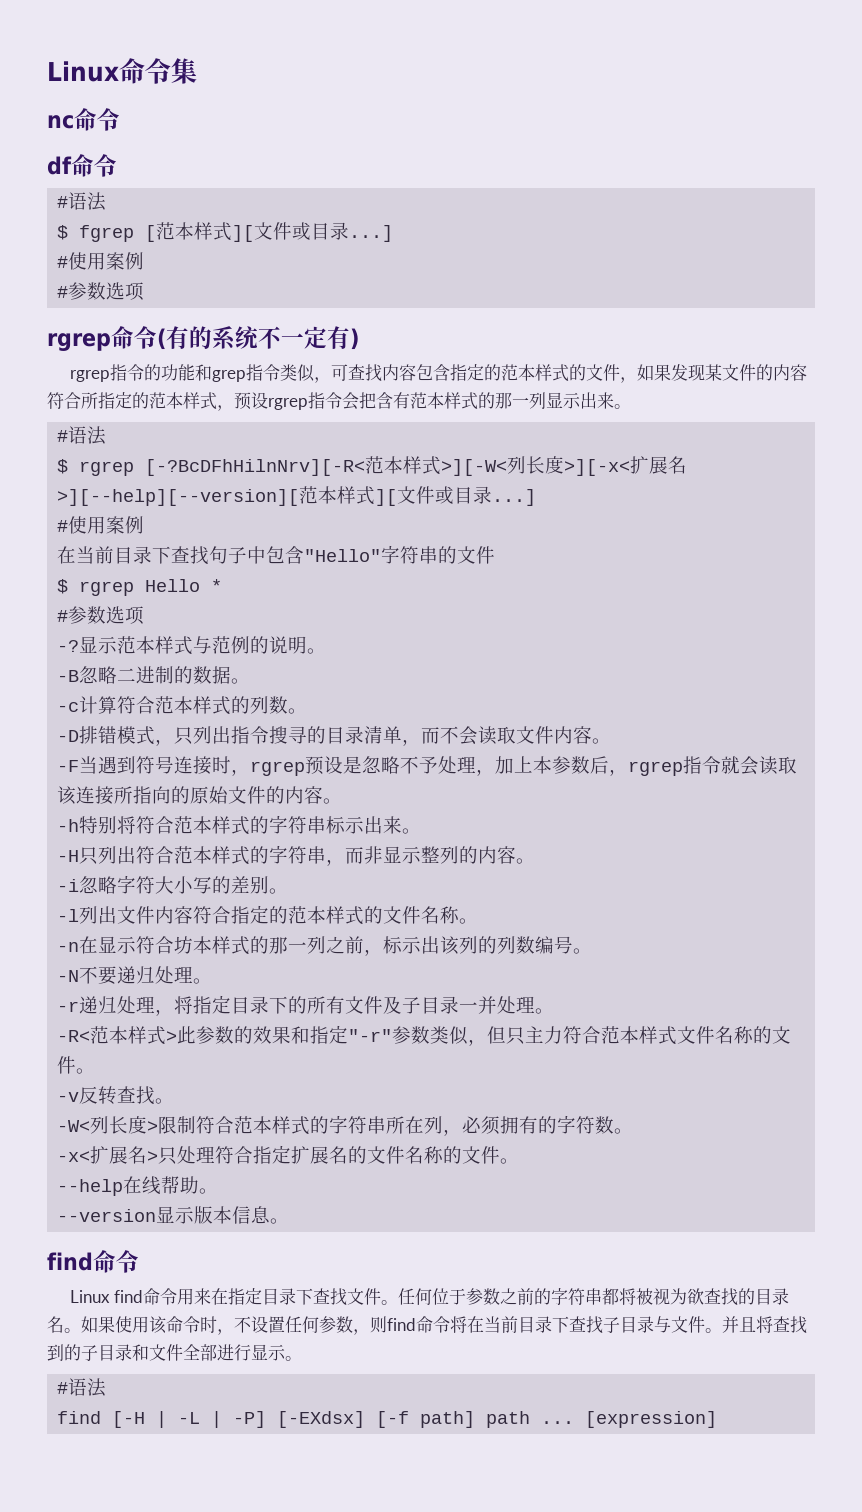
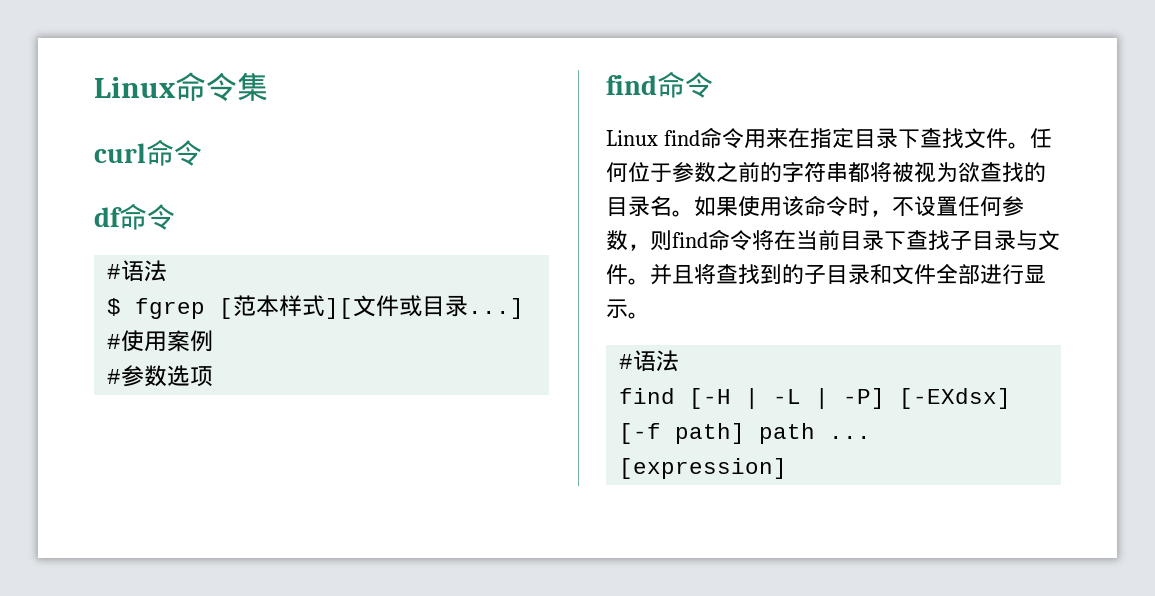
- nc命令
+ curl命令
- rgrep命令(有的系统不一定有)
- rgrep指令的功能和grep指令类似，可查找内容包含指定的范本样式的文件，如果发现某文件的内容符合所指定的范本样式，预设rgrep指令会把含有范本样式的那一列显示出来。
- #语法
- $ rgrep [-?BcDFhHilnNrv][-R<范本样式>][-W<列长度>][-x<扩展名>][--help][--version][范本样式][文件或目录...]
- #使用案例
- 在当前目录下查找句子中包含"Hello"字符串的文件
- $ rgrep Hello *
- #参数选项
- -?显示范本样式与范例的说明。
- -B忽略二进制的数据。
- -c计算符合范本样式的列数。
- -D排错模式，只列出指令搜寻的目录清单，而不会读取文件内容。
- -F当遇到符号连接时，rgrep预设是忽略不予处理，加上本参数后，rgrep指令就会读取该连接所指向的原始文件的内容。
- -h特别将符合范本样式的字符串标示出来。
- -H只列出符合范本样式的字符串，而非显示整列的内容。
- -i忽略字符大小写的差别。
- -l列出文件内容符合指定的范本样式的文件名称。
- -n在显示符合坊本样式的那一列之前，标示出该列的列数编号。
- -N不要递归处理。
- -r递归处理，将指定目录下的所有文件及子目录一并处理。
- -R<范本样式>此参数的效果和指定"-r"参数类似，但只主力符合范本样式文件名称的文件。
- -v反转查找。
- -W<列长度>限制符合范本样式的字符串所在列，必须拥有的字符数。
- -x<扩展名>只处理符合指定扩展名的文件名称的文件。
- --help在线帮助。
- --version显示版本信息。

